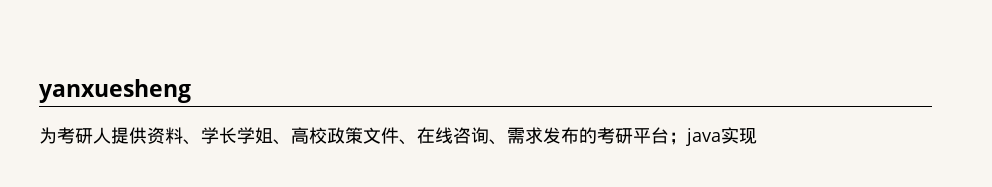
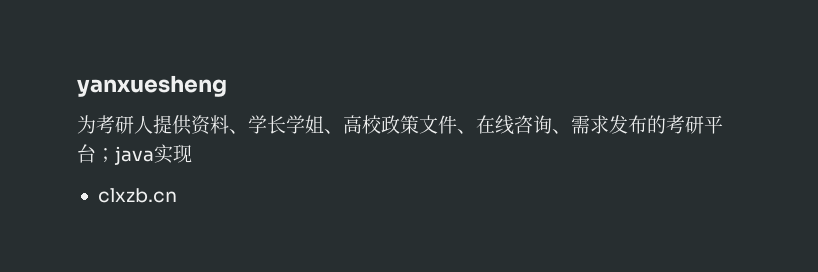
+ clxzb.cn

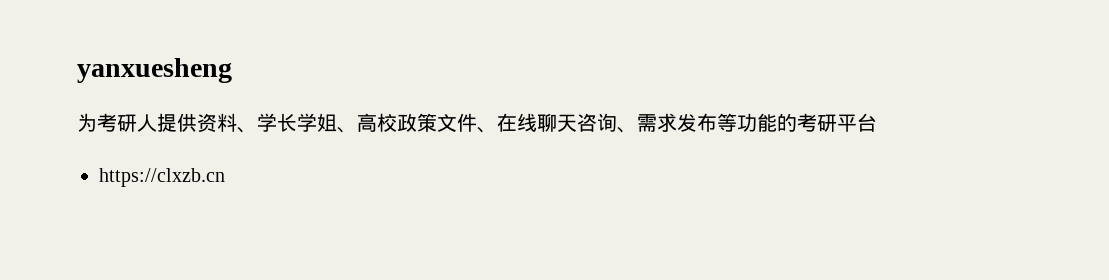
- 为考研人提供资料、学长学姐、高校政策文件、在线咨询、需求发布的考研平台；java实现
- clxzb.cn
+ 为考研人提供资料、学长学姐、高校政策文件、在线聊天咨询、需求发布等功能的考研平台
+ https://clxzb.cn

